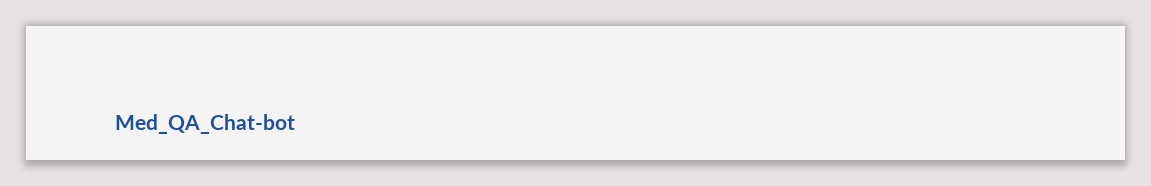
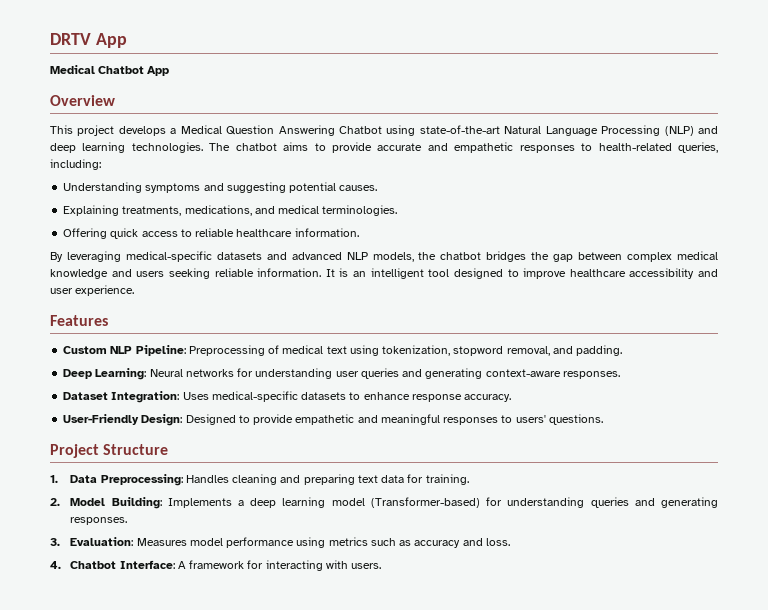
- Med_QA_Chat-bot
+ DRTV App
+ Medical Chatbot App
+ Overview
+ This project develops a Medical Question Answering Chatbot using state-of-the-art Natural Language Processing (NLP) and deep learning technologies. The chatbot aims to provide accurate and empathetic responses to health-related queries, including:
+ Understanding symptoms and suggesting potential causes.
+ Explaining treatments, medications, and medical terminologies.
+ Offering quick access to reliable healthcare information.
+ By leveraging medical-specific datasets and advanced NLP models, the chatbot bridges the gap between complex medical knowledge and users seeking reliable information. It is an intelligent tool designed to improve healthcare accessibility and user experience.
+ Features
+ Custom NLP Pipeline: Preprocessing of medical text using tokenization, stopword removal, and padding.
+ Deep Learning: Neural networks for understanding user queries and generating context-aware responses.
+ Dataset Integration: Uses medical-specific datasets to enhance response accuracy.
+ User-Friendly Design: Designed to provide empathetic and meaningful responses to users' questions.
+ Project Structure
+ 1. Data Preprocessing: Handles cleaning and preparing text data for training.
+ 2. Model Building: Implements a deep learning model (Transformer-based) for understanding queries and generating responses.
+ 3. Evaluation: Measures model performance using metrics such as accuracy and loss.
+ 4. Chatbot Interface: A framework for interacting with users.

